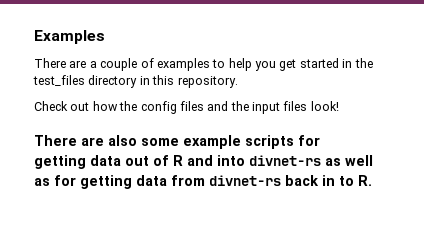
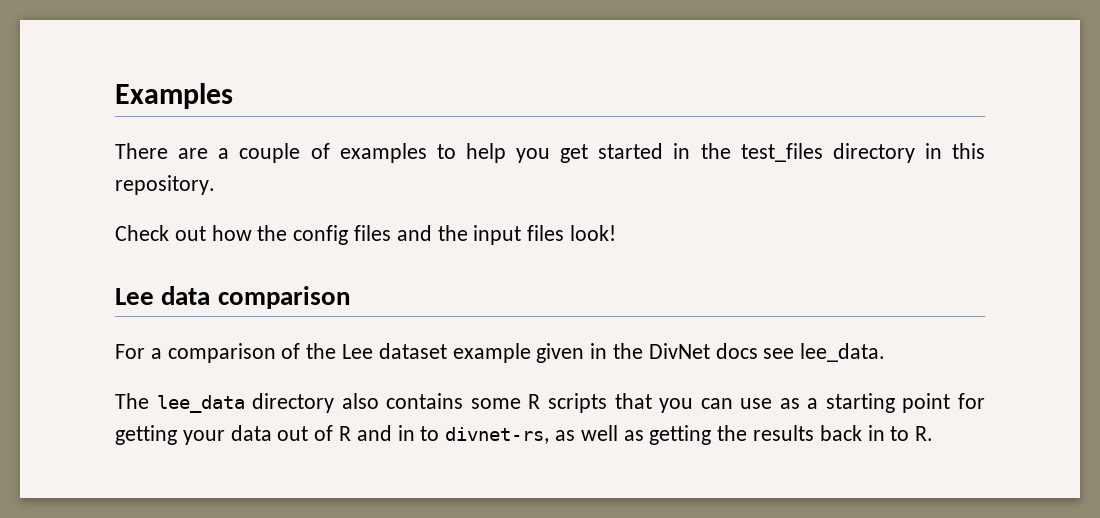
- There are also some example scripts for getting data out of R and into divnet-rs as well as for getting data from divnet-rs back in to R.
+ Lee data comparison
+ For a comparison of the Lee dataset example given in the DivNet docs see lee_data.
+ The lee_data directory also contains some R scripts that you can use as a starting point for getting your data out of R and in to divnet-rs, as well as getting the results back in to R.

